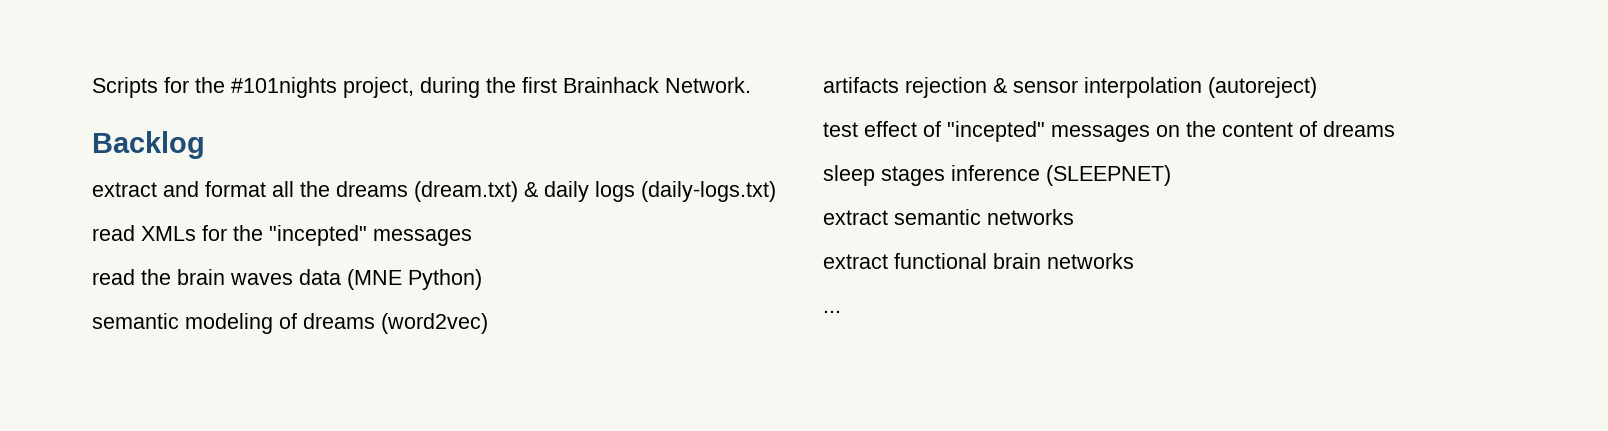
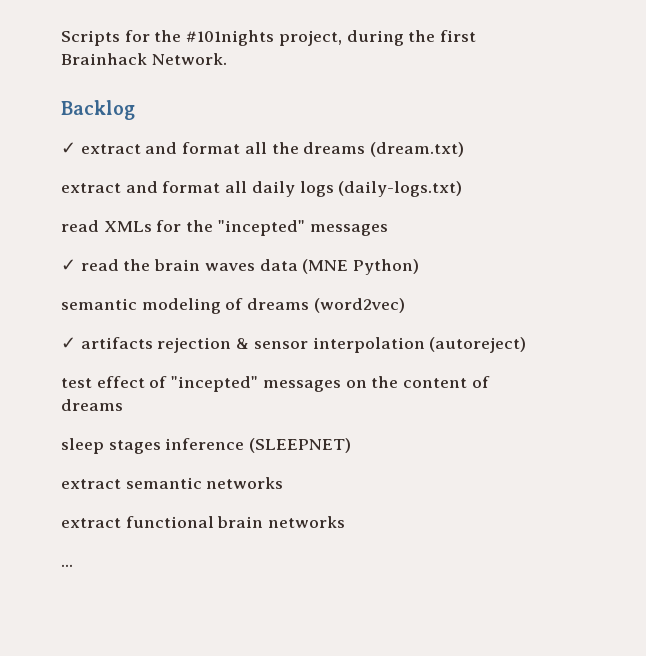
- extract and format all the dreams (dream.txt) & daily logs (daily-logs.txt)
+ ✓ extract and format all the dreams (dream.txt)
+ extract and format all daily logs (daily-logs.txt)
- read the brain waves data (MNE Python)
+ ✓ read the brain waves data (MNE Python)
- artifacts rejection & sensor interpolation (autoreject)
+ ✓ artifacts rejection & sensor interpolation (autoreject)

